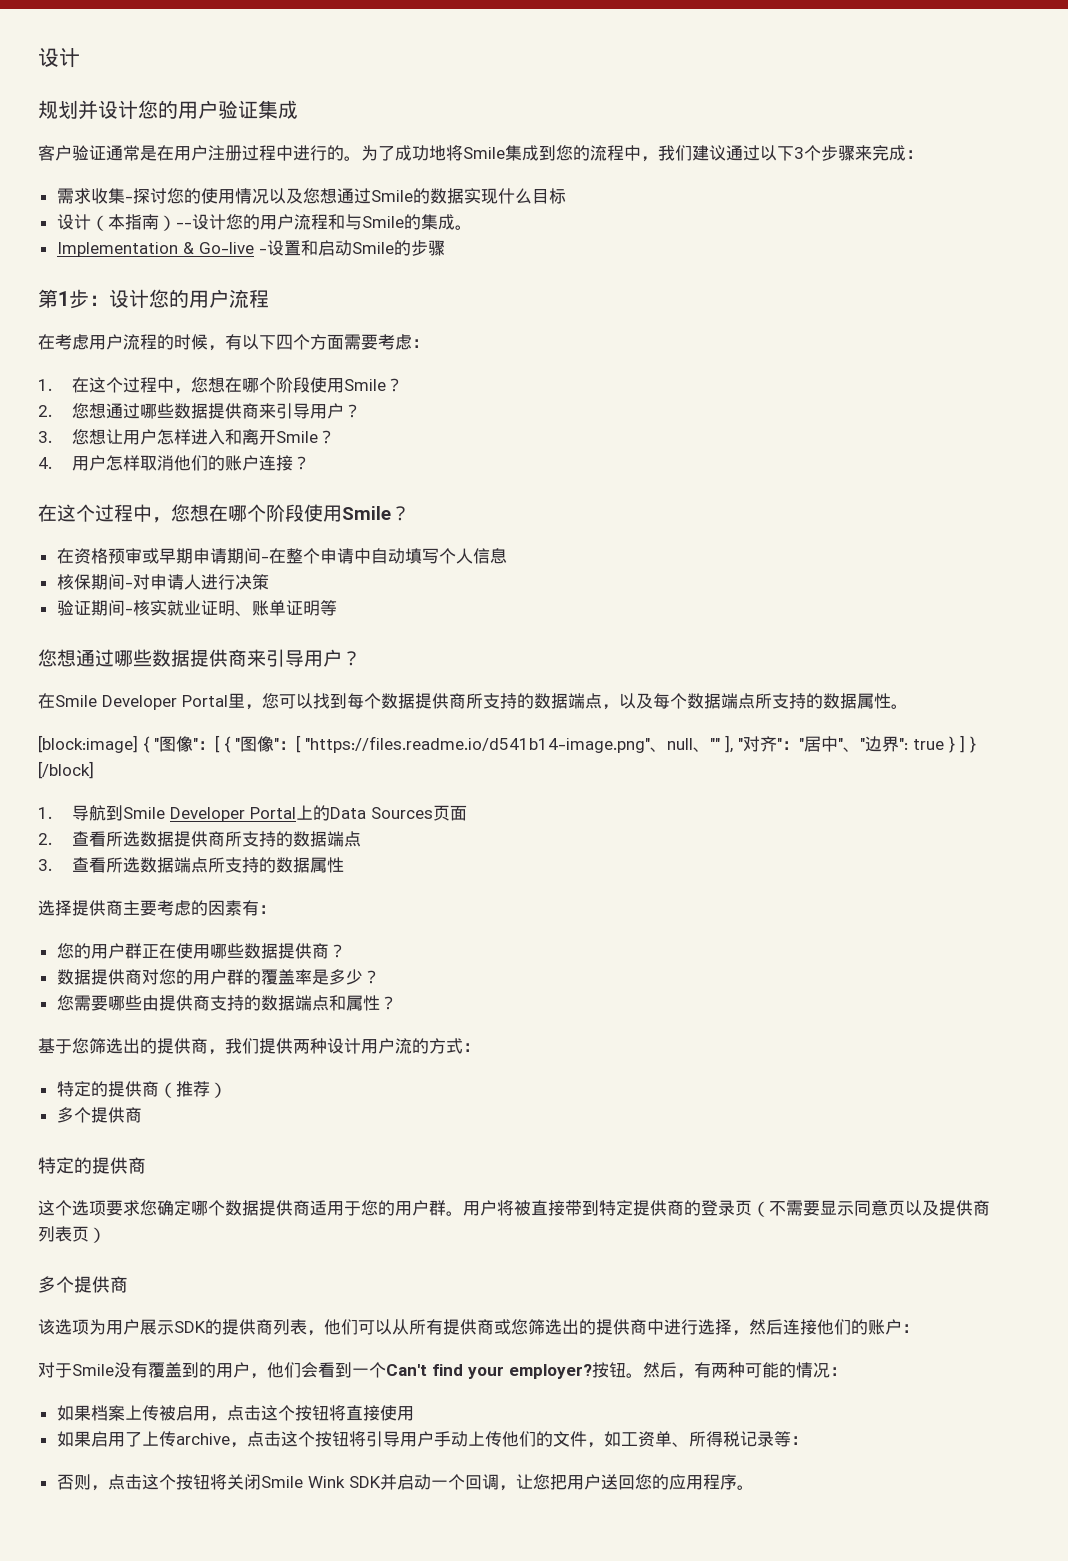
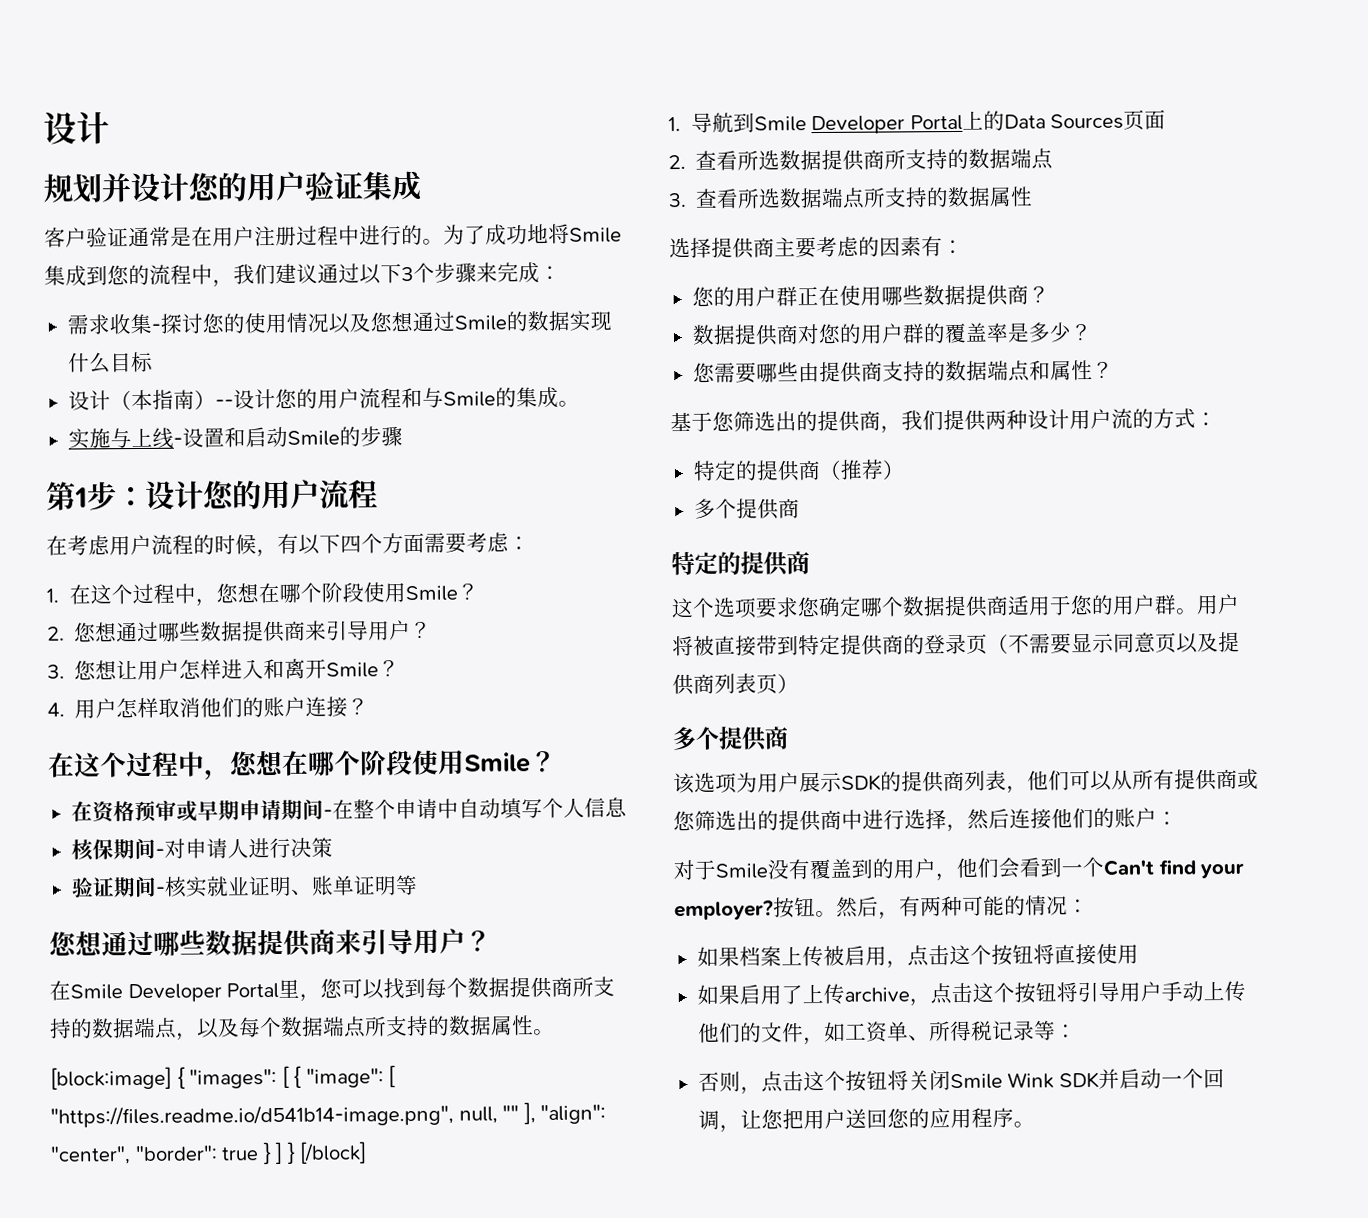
- Implementation & Go-live -设置和启动Smile的步骤
+ 实施与上线-设置和启动Smile的步骤
- [block:image] { "图像"：[ { "图像"：[ "https://files.readme.io/d541b14-image.png"、null、"" ], "对齐"："居中"、"边界": true } ] } [/block]
+ [block:image] { "images": [ { "image": [ "https://files.readme.io/d541b14-image.png", null, "" ], "align": "center", "border": true } ] } [/block]

